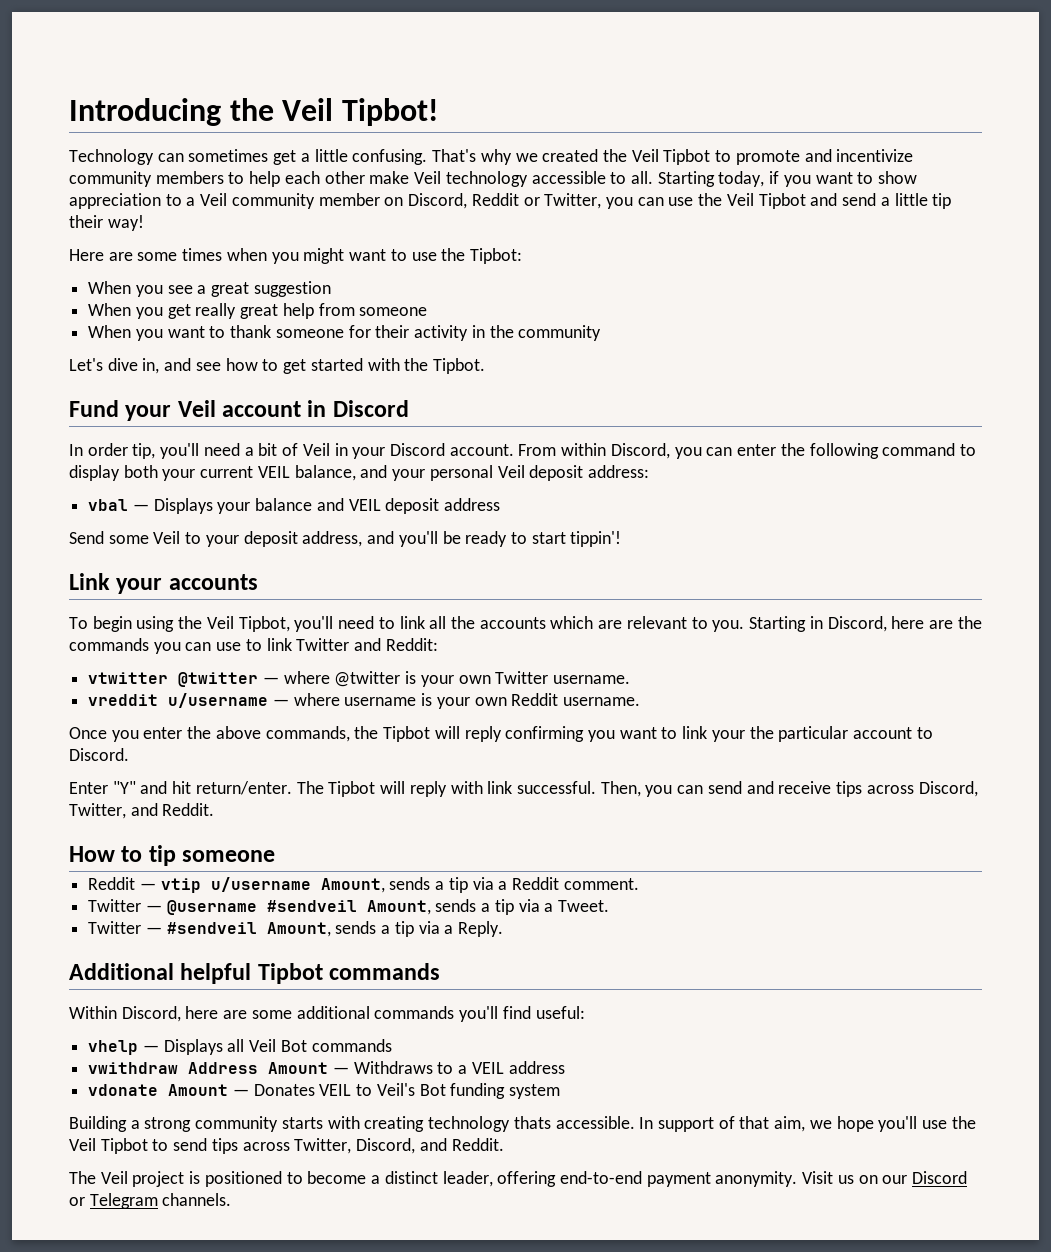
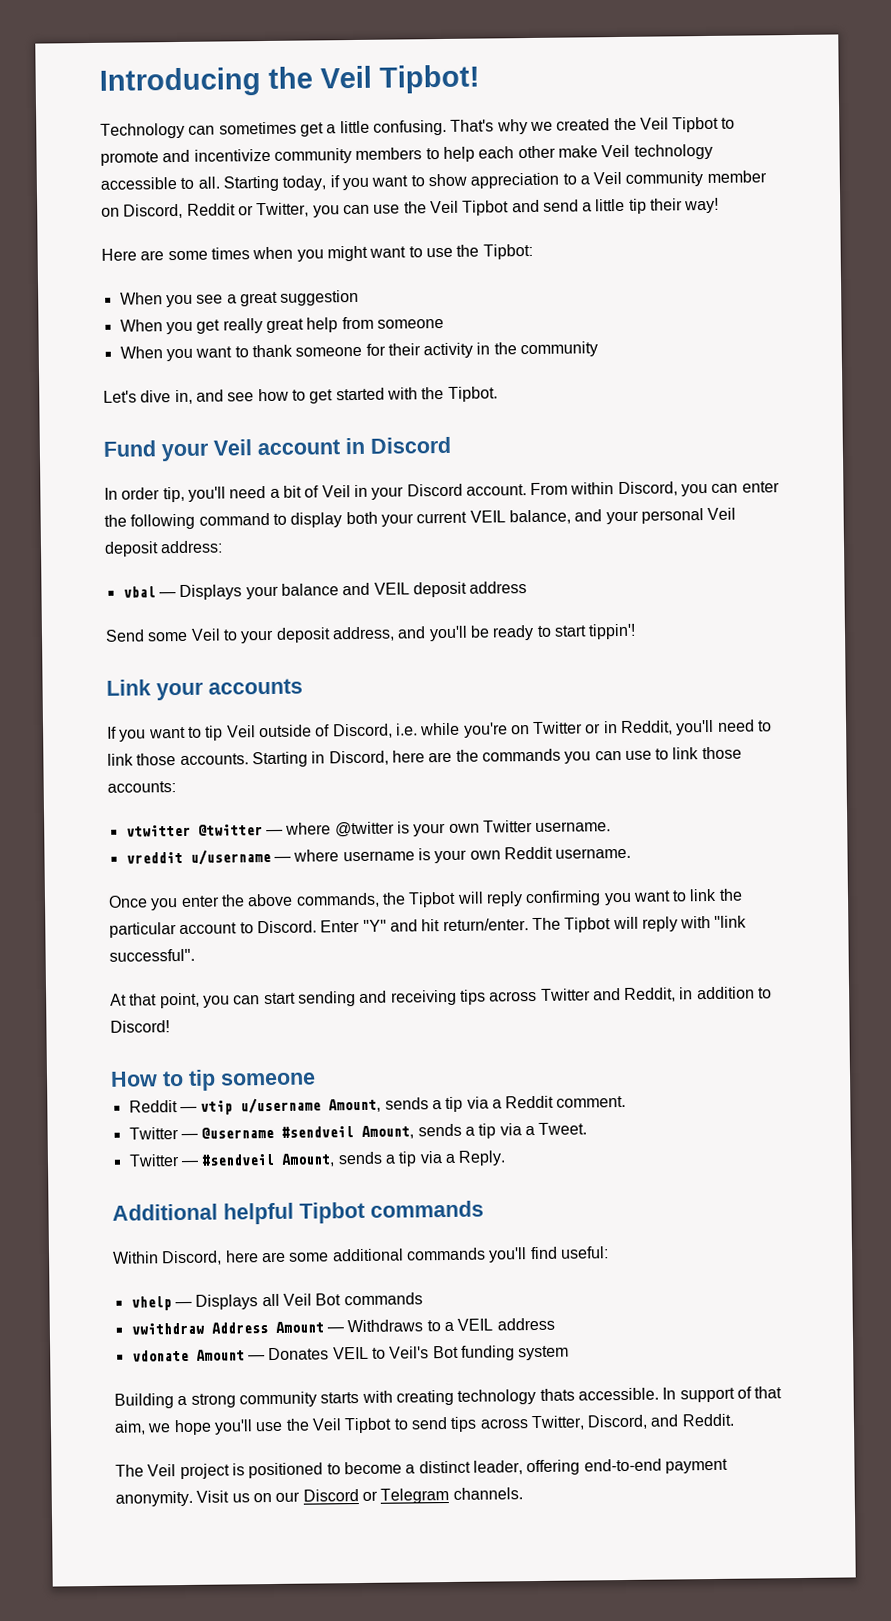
- To begin using the Veil Tipbot, you'll need to link all the accounts which are relevant to you.
+ If you want to tip Veil outside of Discord, i.e. while you're on Twitter or in Reddit, you'll need to link those accounts.
- Starting in Discord, here are the commands you can use to link Twitter and Reddit:
+ Starting in Discord, here are the commands you can use to link those accounts:
- Once you enter the above commands, the Tipbot will reply confirming you want to link your the particular account to Discord.
- Enter "Y" and hit return/enter.
+ Once you enter the above commands, the Tipbot will reply confirming you want to link the particular account to Discord. Enter "Y" and hit return/enter.
- The Tipbot will reply with link successful. Then, you can send and receive tips across Discord, Twitter, and Reddit.
+ The Tipbot will reply with "link successful".
+ At that point, you can start sending and receiving tips across Twitter and Reddit, in addition to Discord!

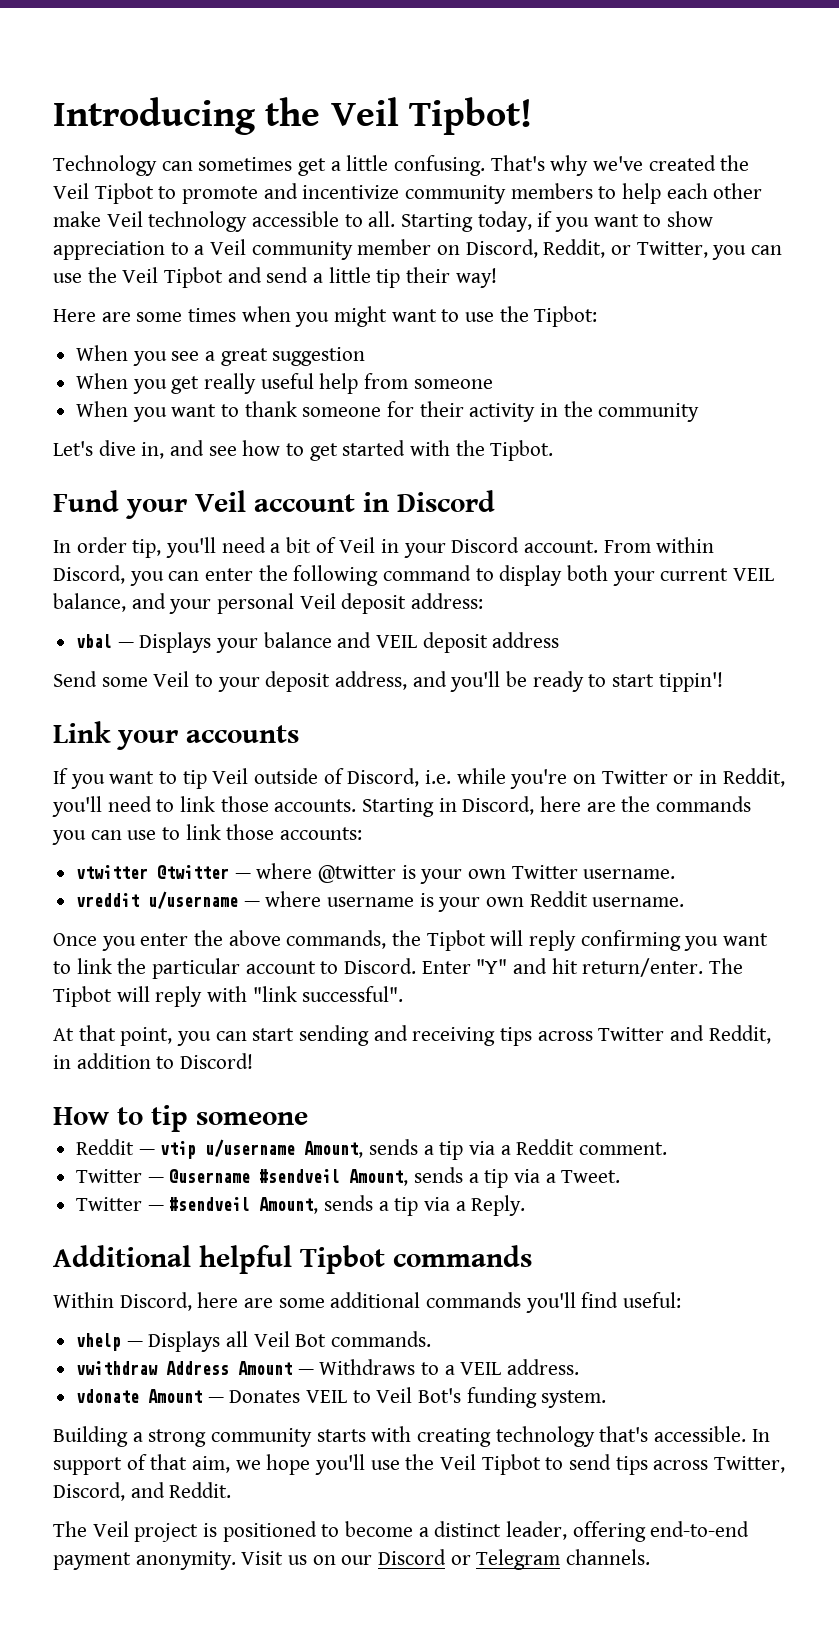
- That's why we created the Veil Tipbot to promote and incentivize community members to help each other make Veil technology accessible to all.
+ That's why we've created the Veil Tipbot to promote and incentivize community members to help each other make Veil technology accessible to all.
- Starting today, if you want to show appreciation to a Veil community member on Discord, Reddit or Twitter, you can use the Veil Tipbot and send a little tip their way!
+ Starting today, if you want to show appreciation to a Veil community member on Discord, Reddit, or Twitter, you can use the Veil Tipbot and send a little tip their way!
- When you get really great help from someone
+ When you get really useful help from someone
- vhelp — Displays all Veil Bot commands
+ vhelp — Displays all Veil Bot commands.
- vwithdraw Address Amount — Withdraws to a VEIL address
+ vwithdraw Address Amount — Withdraws to a VEIL address.
- vdonate Amount — Donates VEIL to Veil's Bot funding system
+ vdonate Amount — Donates VEIL to Veil Bot's funding system.
- Building a strong community starts with creating technology thats accessible.
+ Building a strong community starts with creating technology that's accessible.

